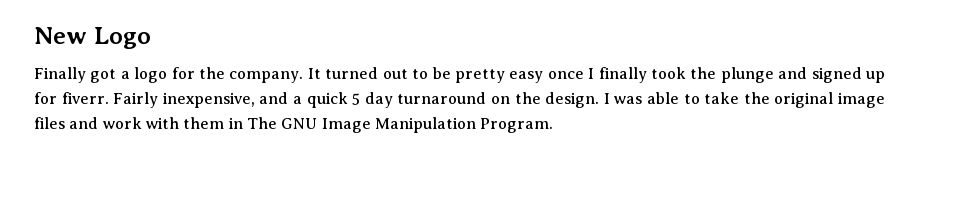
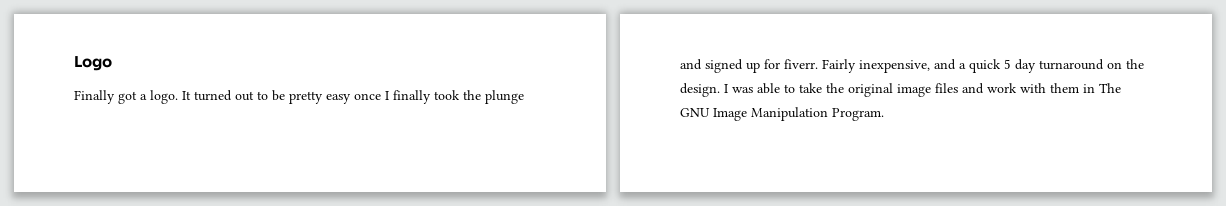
- New Logo
+ Logo
- Finally got a logo for the company.
+ Finally got a logo.

